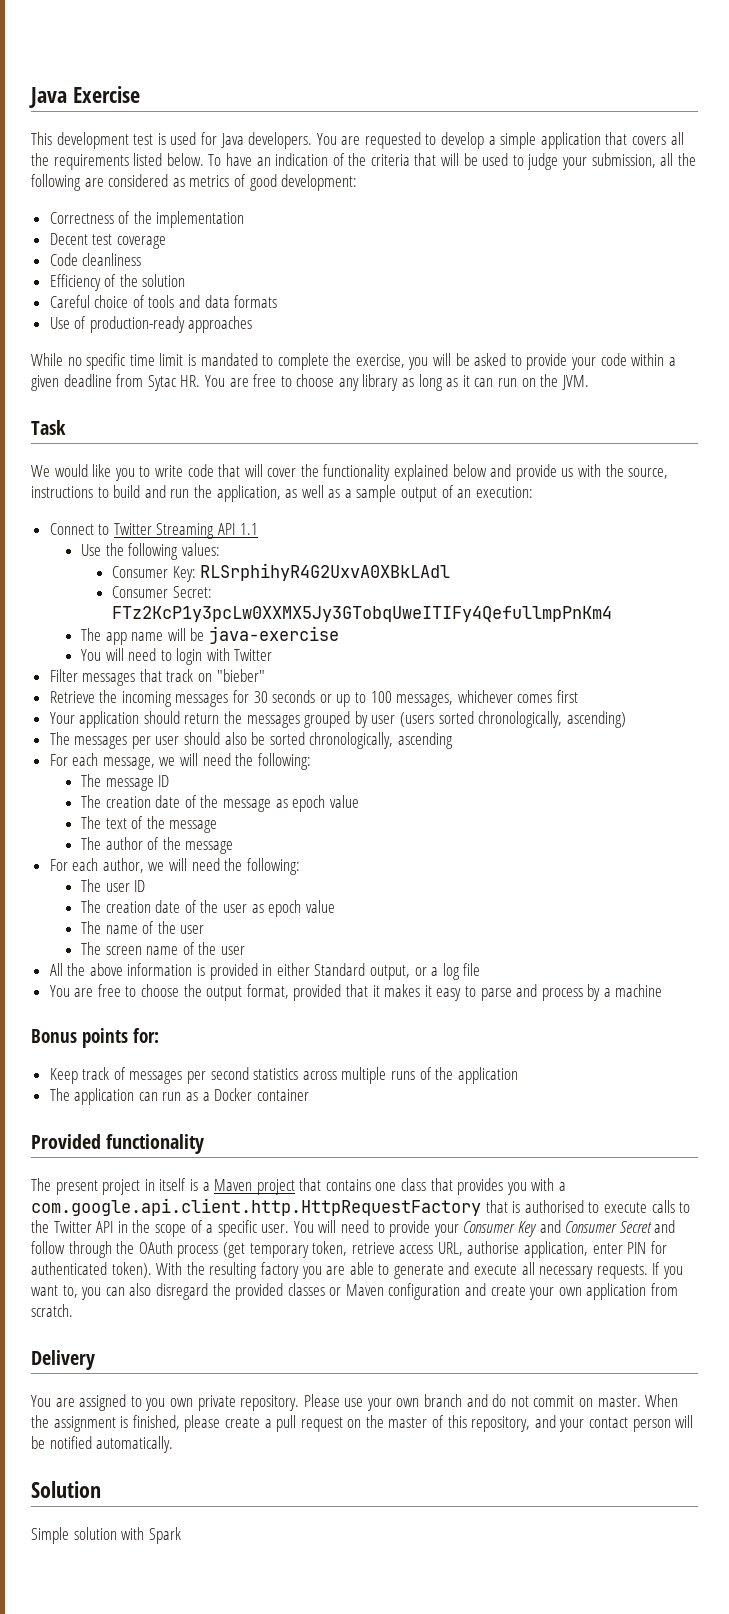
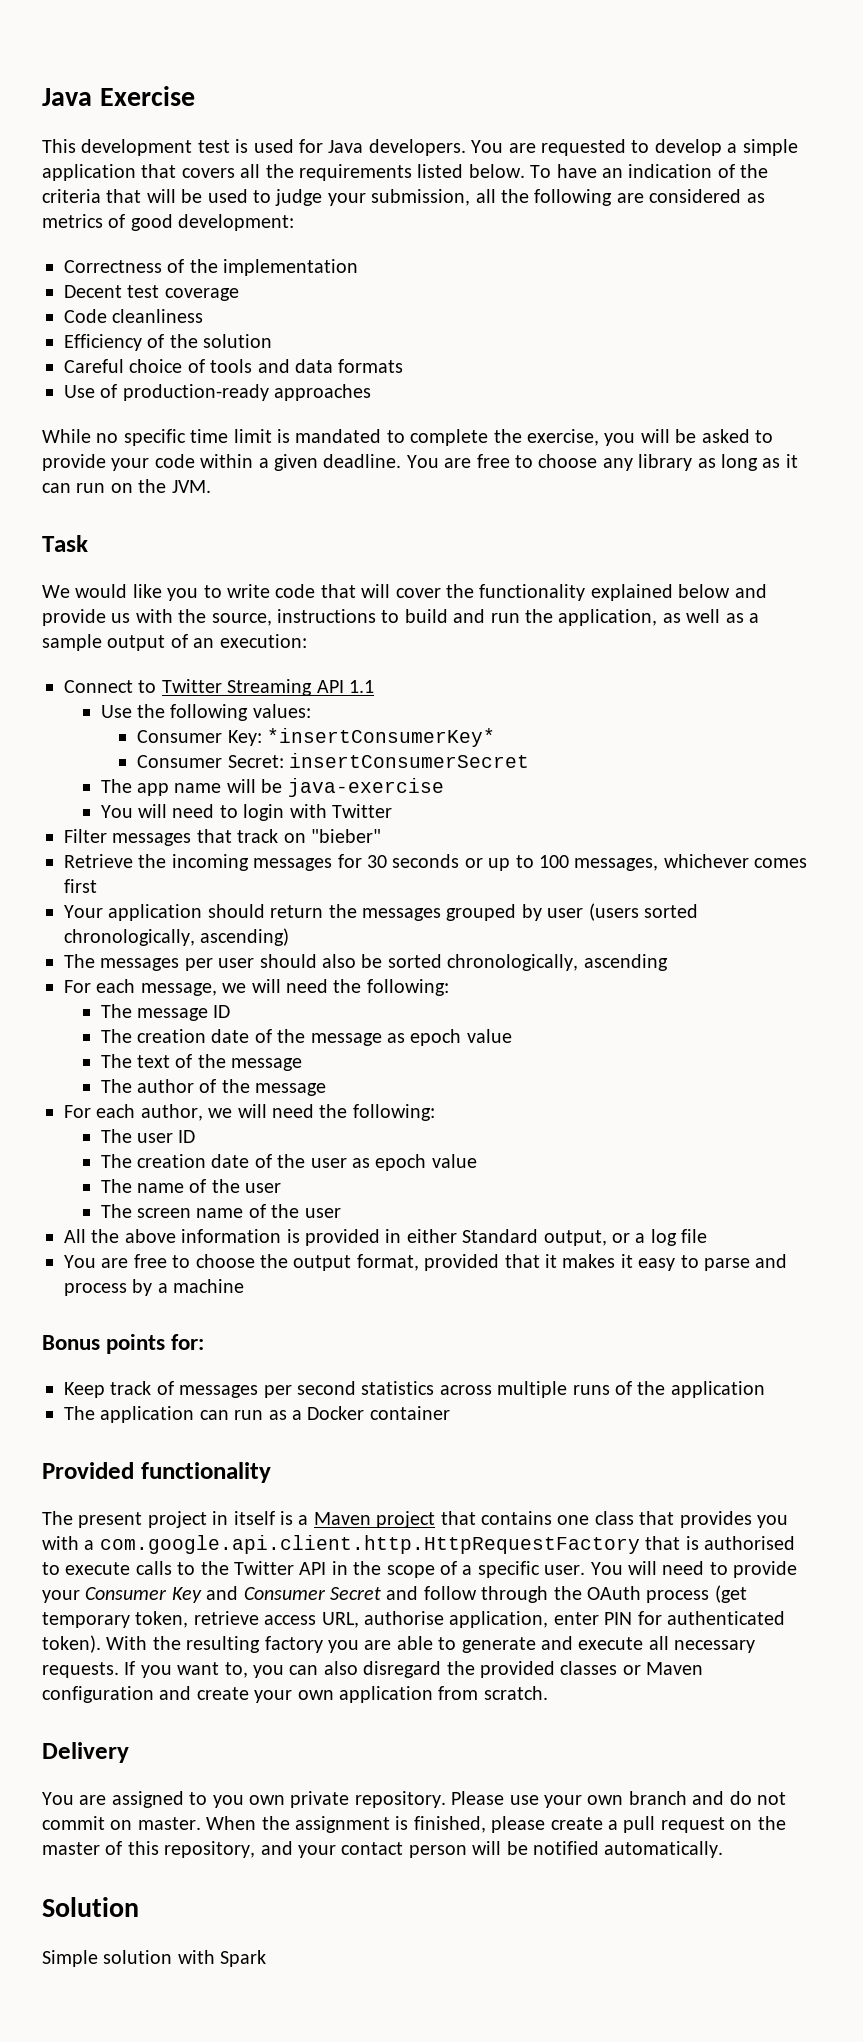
- While no specific time limit is mandated to complete the exercise, you will be asked to provide your code within a given deadline from Sytac HR. You are free to choose any library as long as it can run on the JVM.
+ While no specific time limit is mandated to complete the exercise, you will be asked to provide your code within a given deadline. You are free to choose any library as long as it can run on the JVM.
- Consumer Key: RLSrphihyR4G2UxvA0XBkLAdl
+ Consumer Key: *insertConsumerKey*
- Consumer Secret: FTz2KcP1y3pcLw0XXMX5Jy3GTobqUweITIFy4QefullmpPnKm4
+ Consumer Secret: insertConsumerSecret

